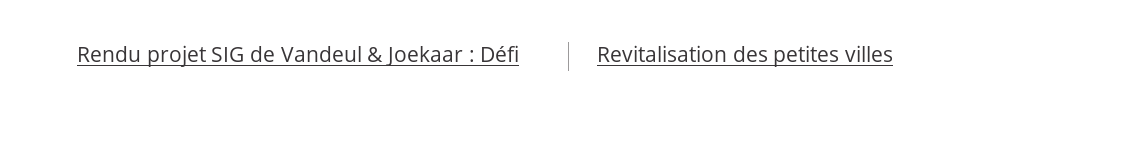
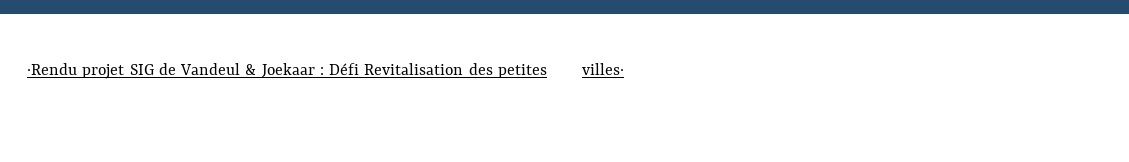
- Rendu projet SIG de Vandeul & Joekaar : Défi Revitalisation des petites villes
+ ·Rendu projet SIG de Vandeul & Joekaar : Défi Revitalisation des petites villes·

